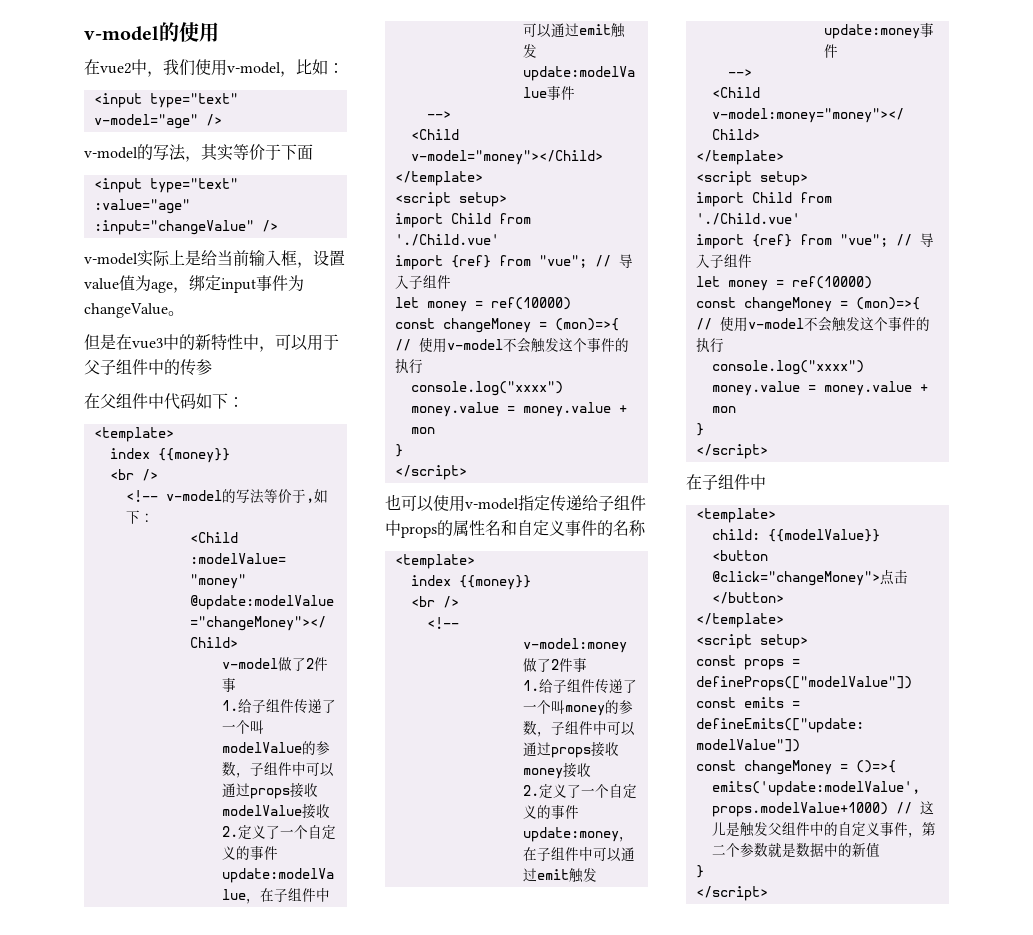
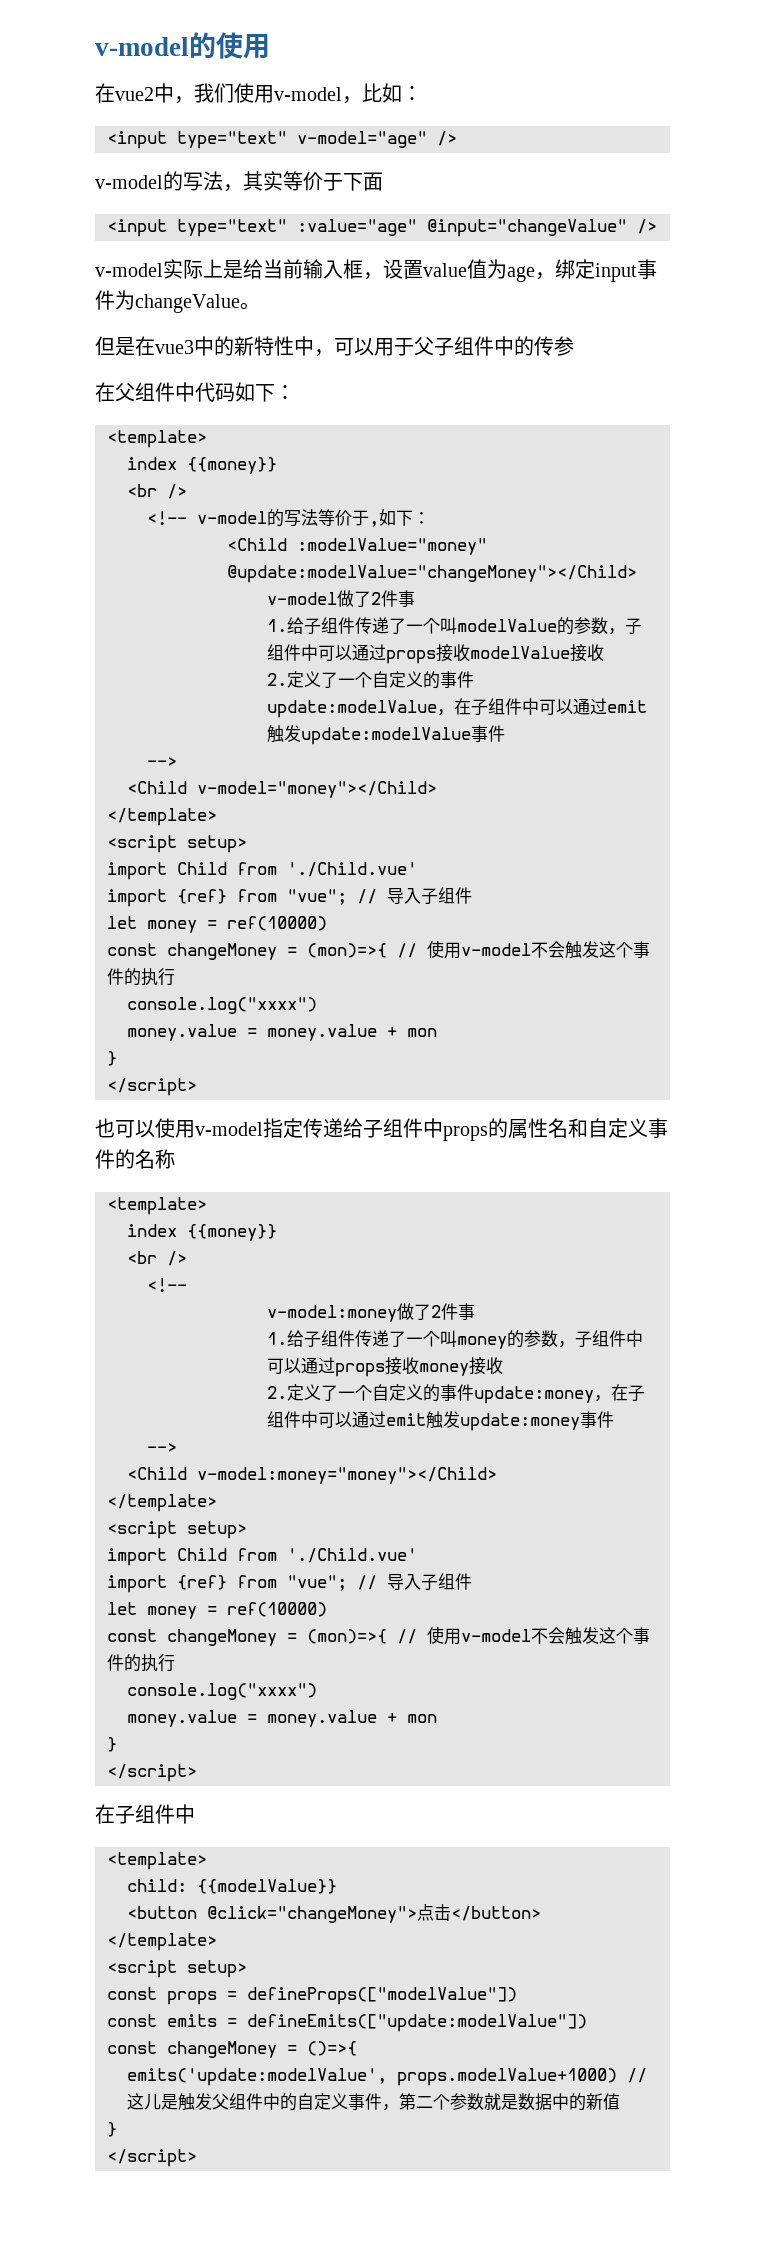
- <input type="text" :value="age" :input="changeValue" />
+ <input type="text" :value="age" @input="changeValue" />

